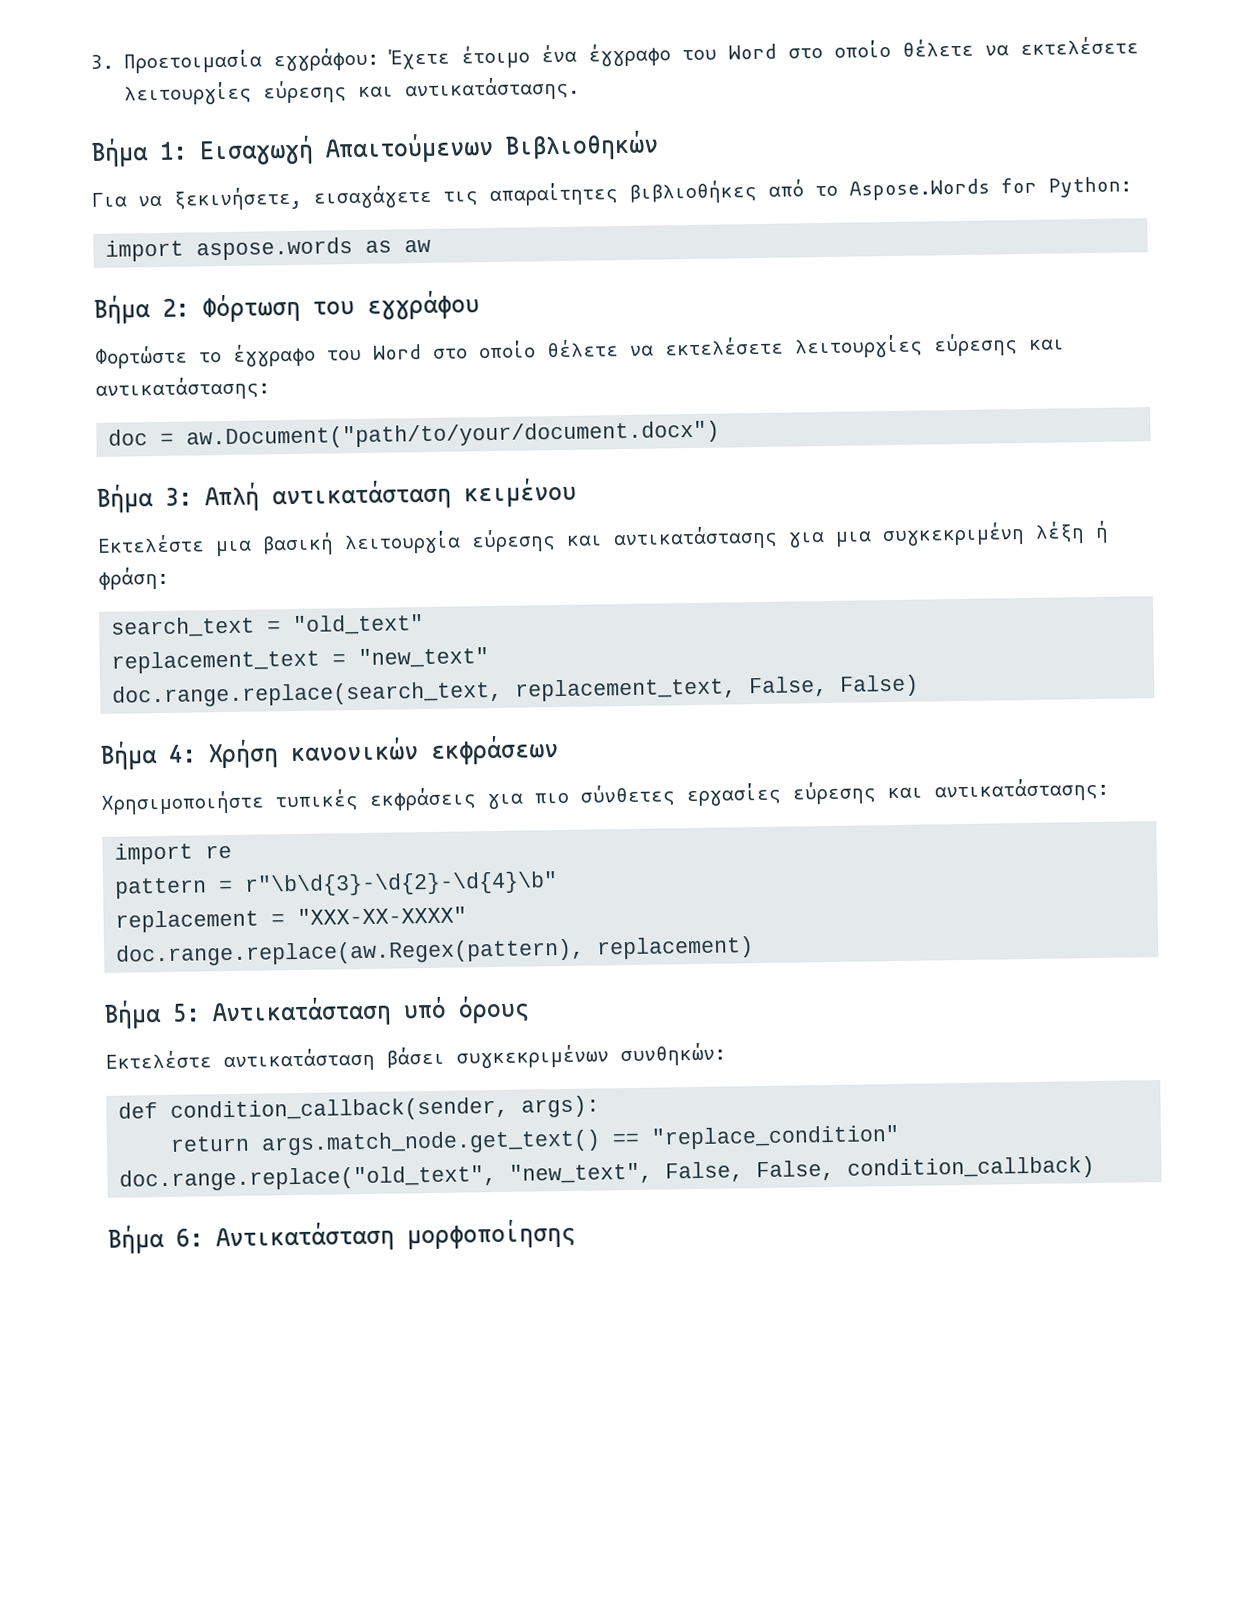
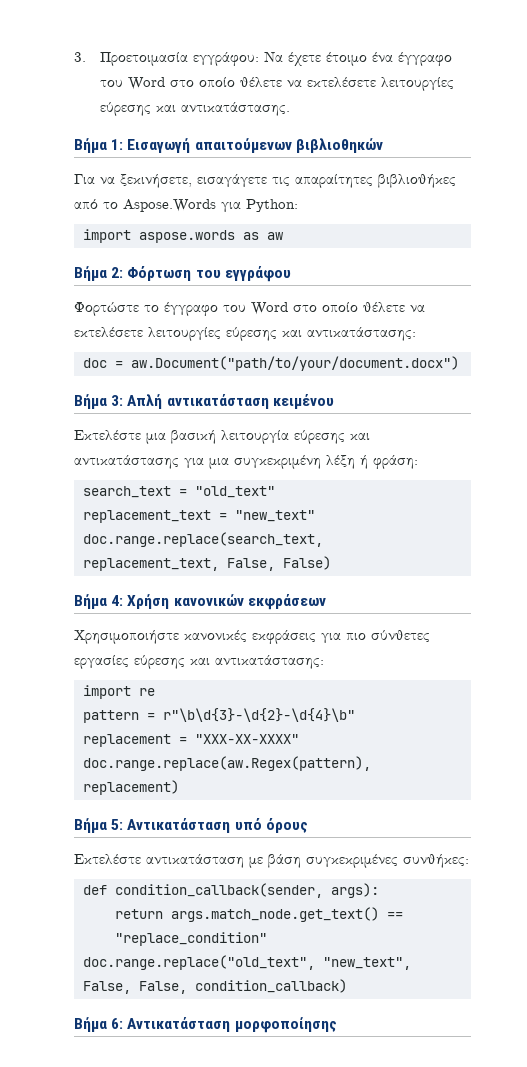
- 3. Προετοιμασία εγγράφου: Έχετε έτοιμο ένα έγγραφο του Word στο οποίο θέλετε να εκτελέσετε λειτουργίες εύρεσης και αντικατάστασης.
+ 3. Προετοιμασία εγγράφου: Να έχετε έτοιμο ένα έγγραφο του Word στο οποίο θέλετε να εκτελέσετε λειτουργίες εύρεσης και αντικατάστασης.
- Βήμα 1: Εισαγωγή Απαιτούμενων Βιβλιοθηκών
+ Βήμα 1: Εισαγωγή απαιτούμενων βιβλιοθηκών
- Για να ξεκινήσετε, εισαγάγετε τις απαραίτητες βιβλιοθήκες από το Aspose.Words for Python:
+ Για να ξεκινήσετε, εισαγάγετε τις απαραίτητες βιβλιοθήκες από το Aspose.Words για Python:
- Χρησιμοποιήστε τυπικές εκφράσεις για πιο σύνθετες εργασίες εύρεσης και αντικατάστασης:
+ Χρησιμοποιήστε κανονικές εκφράσεις για πιο σύνθετες εργασίες εύρεσης και αντικατάστασης:
- Εκτελέστε αντικατάσταση βάσει συγκεκριμένων συνθηκών:
+ Εκτελέστε αντικατάσταση με βάση συγκεκριμένες συνθήκες:

